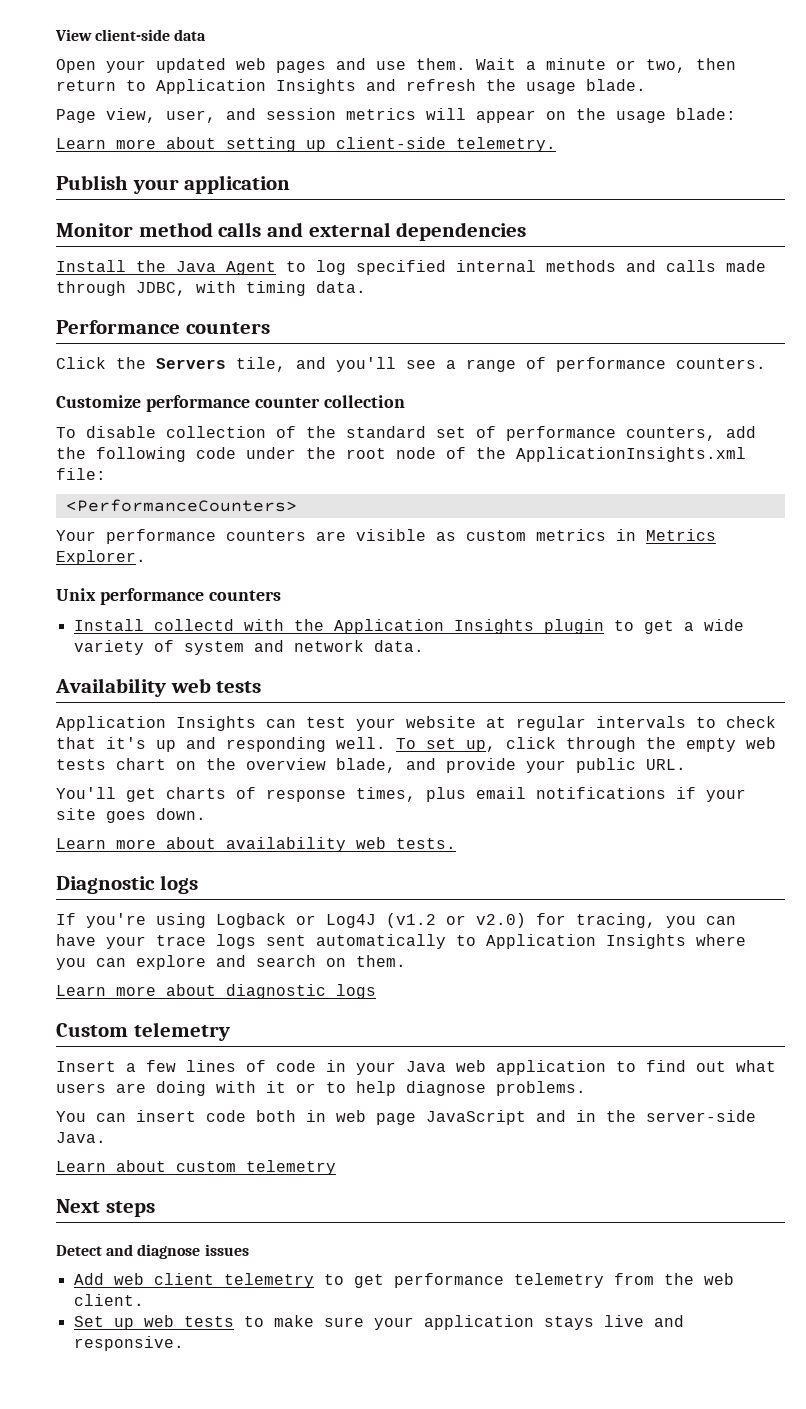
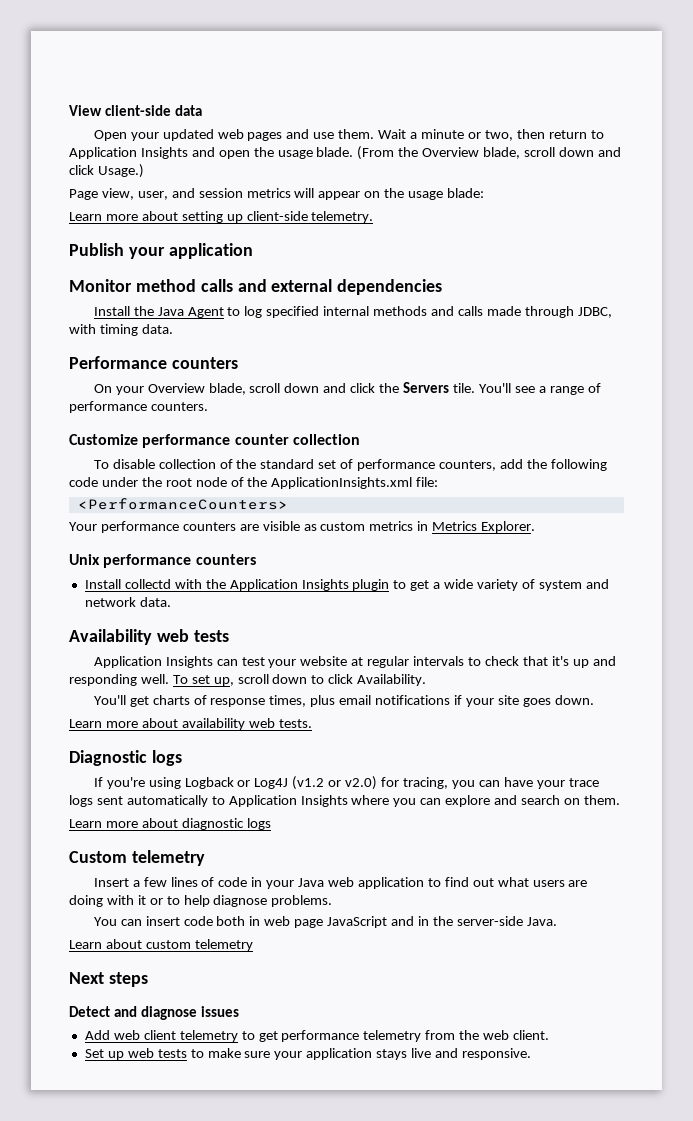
- Wait a minute or two, then return to Application Insights and refresh the usage blade.
+ Wait a minute or two, then return to Application Insights and open the usage blade. (From the Overview blade, scroll down and click Usage.)
- Click the Servers tile, and you'll see a range of performance counters.
+ On your Overview blade, scroll down and click the Servers tile. You'll see a range of performance counters.
- To set up, click through the empty web tests chart on the overview blade, and provide your public URL.
+ To set up, scroll down to click Availability.

